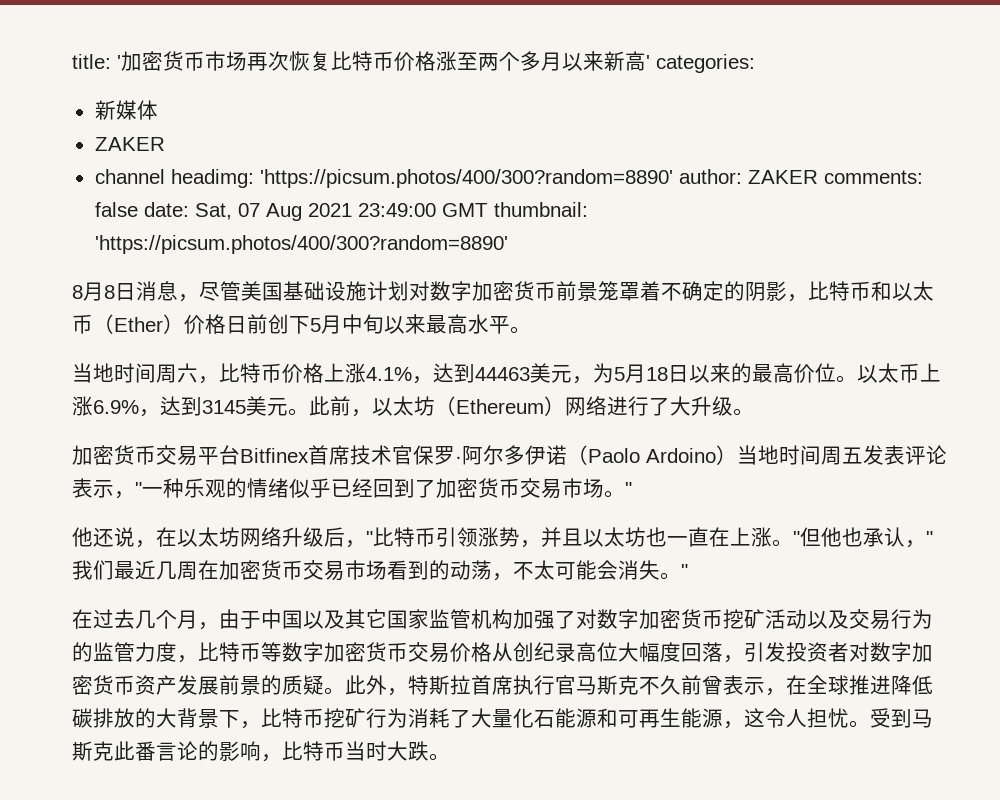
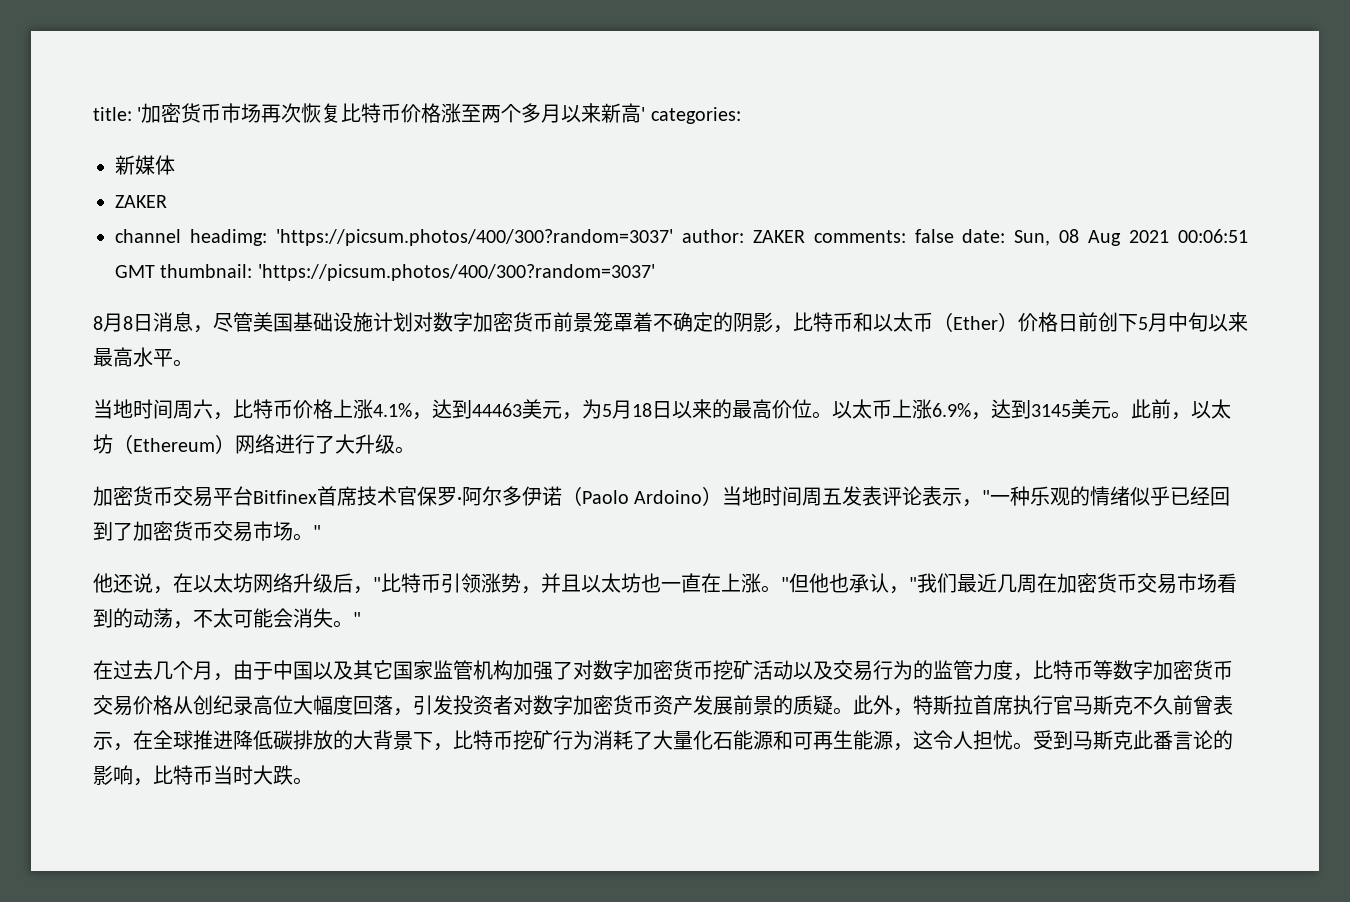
- channel headimg: 'https://picsum.photos/400/300?random=8890' author: ZAKER comments: false date: Sat, 07 Aug 2021 23:49:00 GMT thumbnail: 'https://picsum.photos/400/300?random=8890'
+ channel headimg: 'https://picsum.photos/400/300?random=3037' author: ZAKER comments: false date: Sun, 08 Aug 2021 00:06:51 GMT thumbnail: 'https://picsum.photos/400/300?random=3037'

